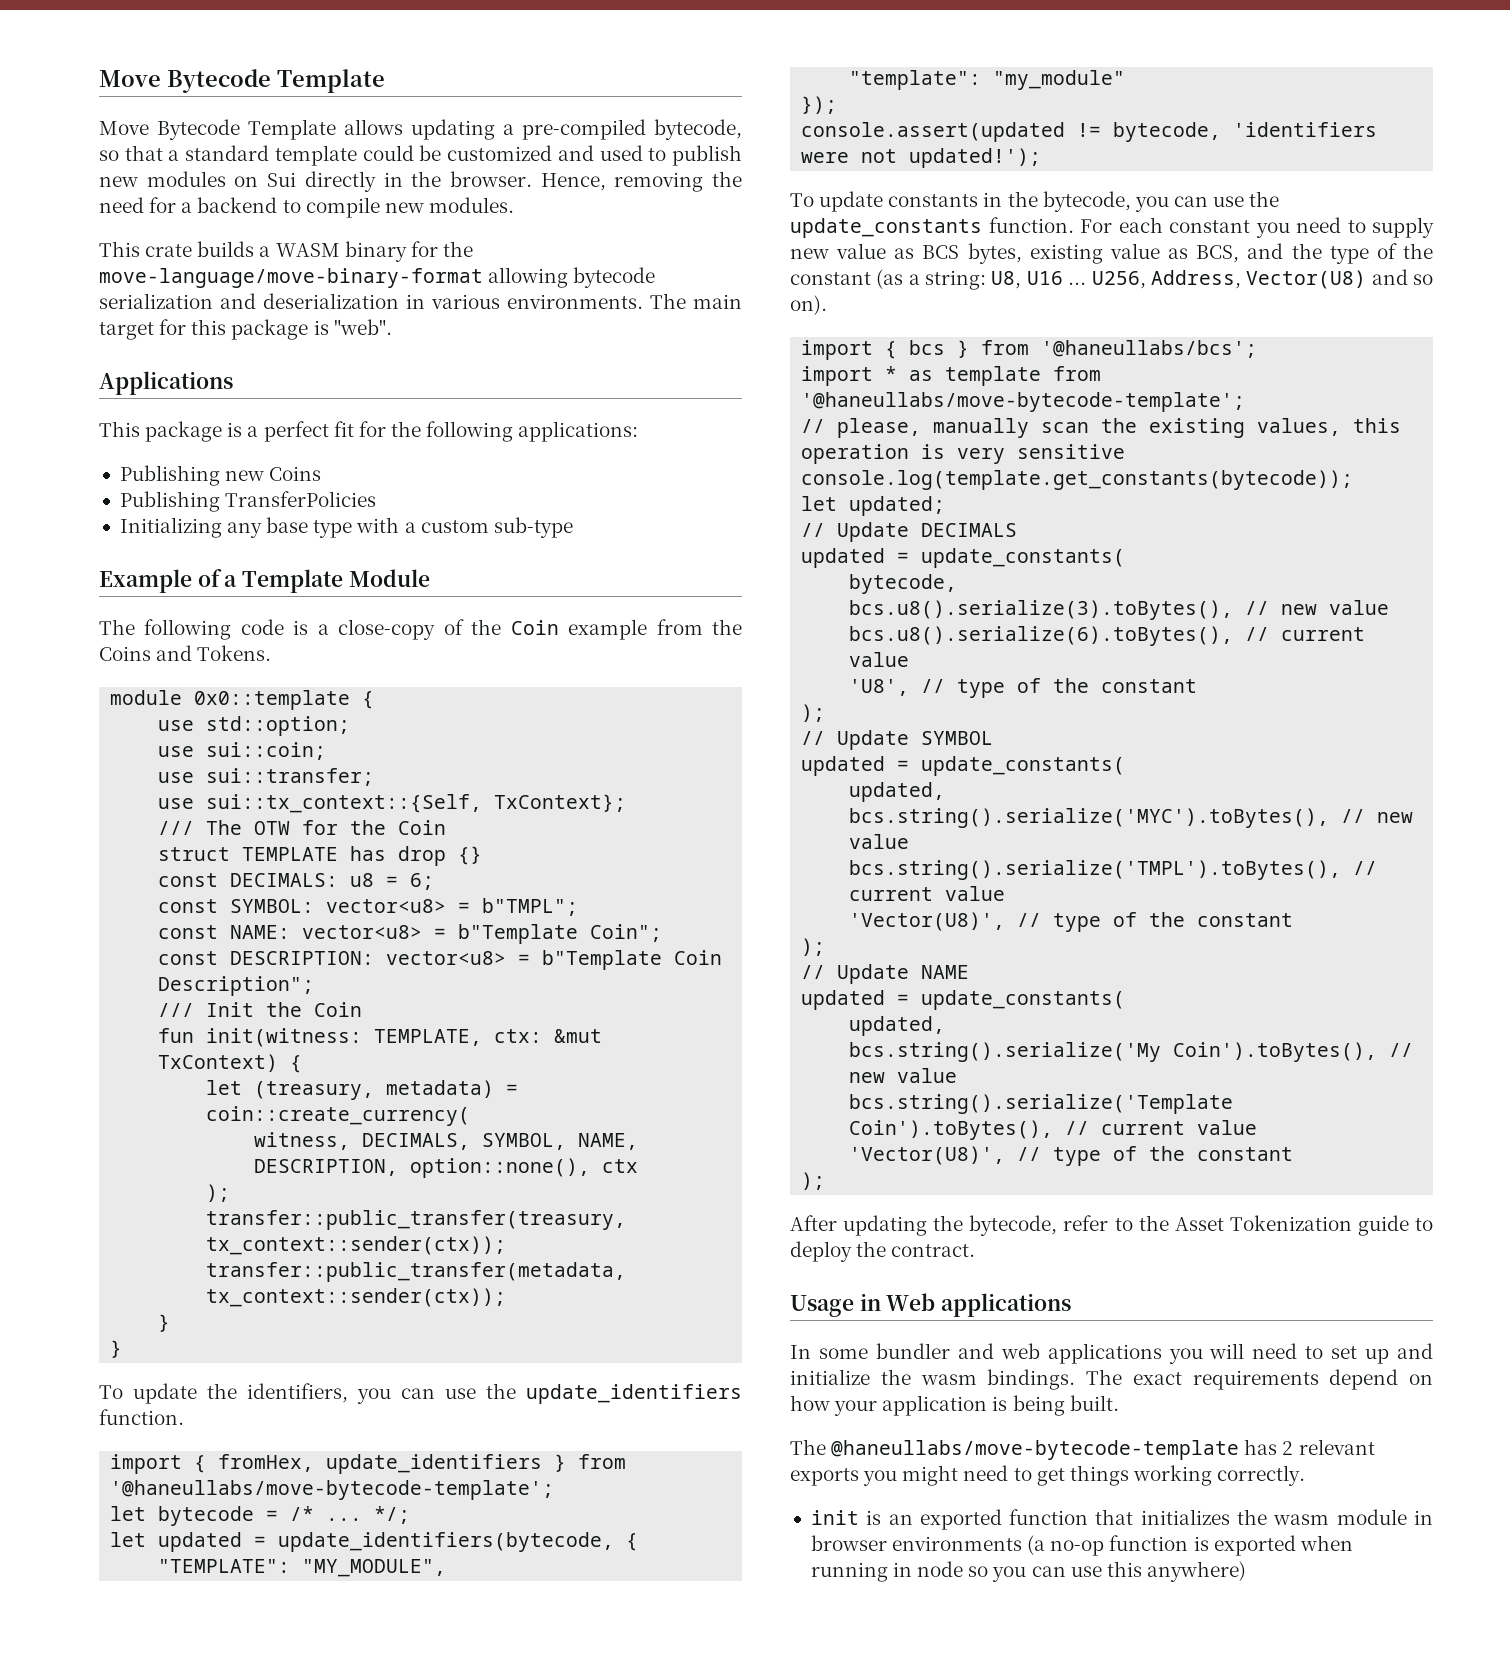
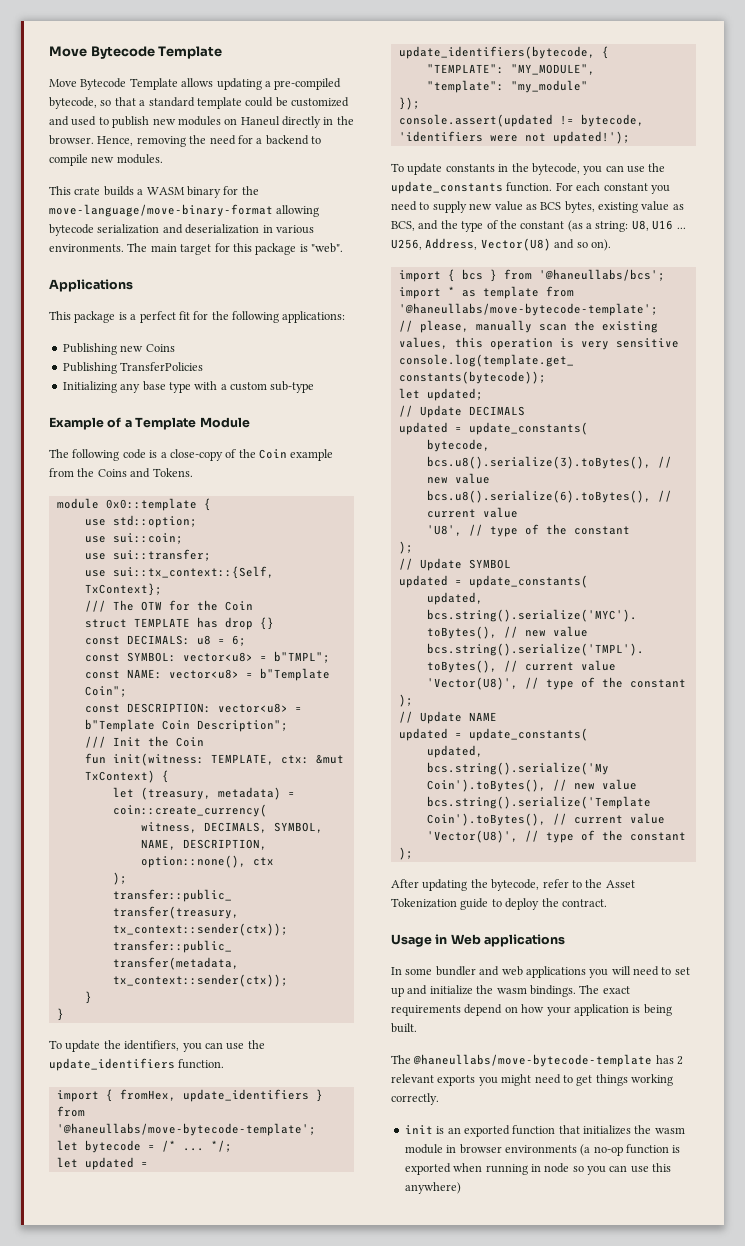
- Move Bytecode Template allows updating a pre-compiled bytecode, so that a standard template could be customized and used to publish new modules on Sui directly in the browser.
+ Move Bytecode Template allows updating a pre-compiled bytecode, so that a standard template could be customized and used to publish new modules on Haneul directly in the browser.

